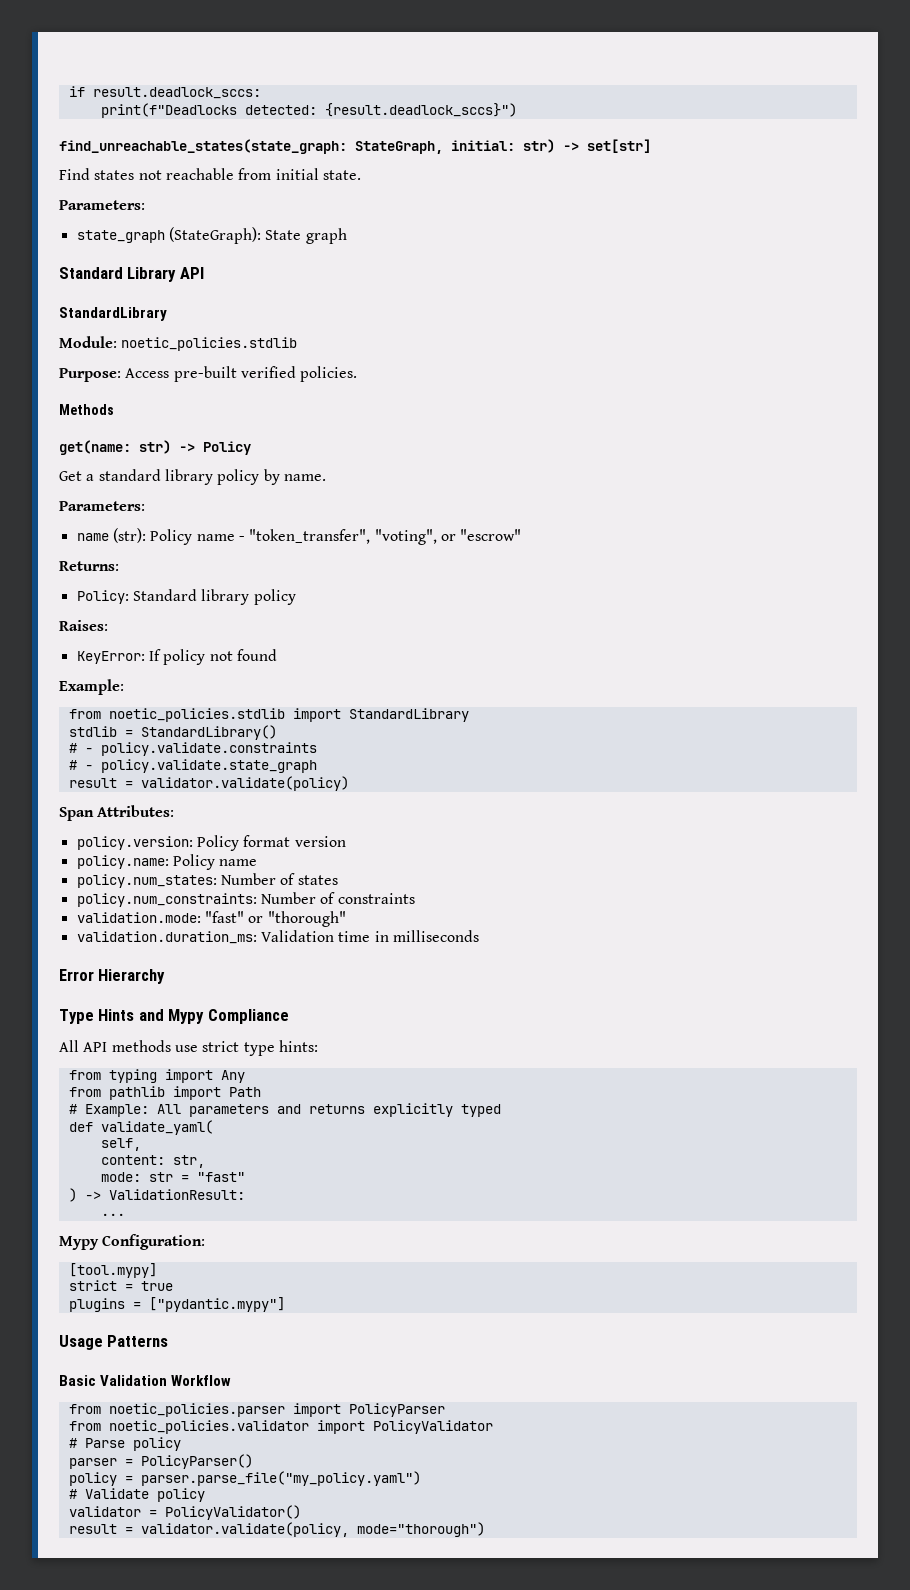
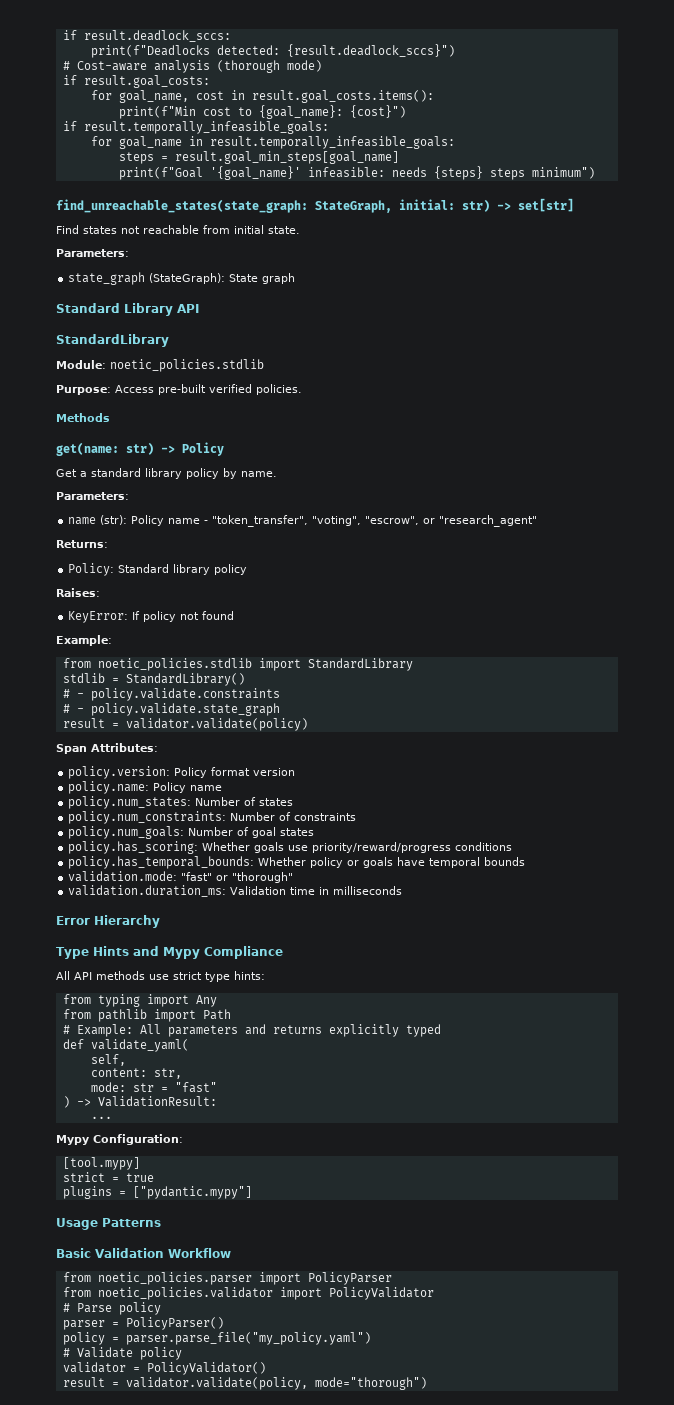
+ # Cost-aware analysis (thorough mode)
+ if result.goal_costs:
+ for goal_name, cost in result.goal_costs.items():
+ print(f"Min cost to {goal_name}: {cost}")
+ if result.temporally_infeasible_goals:
+ for goal_name in result.temporally_infeasible_goals:
+ steps = result.goal_min_steps[goal_name]
+ print(f"Goal '{goal_name}' infeasible: needs {steps} steps minimum")
- name (str): Policy name - "token_transfer", "voting", or "escrow"
+ name (str): Policy name - "token_transfer", "voting", "escrow", or "research_agent"
+ policy.num_goals: Number of goal states
+ policy.has_scoring: Whether goals use priority/reward/progress conditions
+ policy.has_temporal_bounds: Whether policy or goals have temporal bounds

